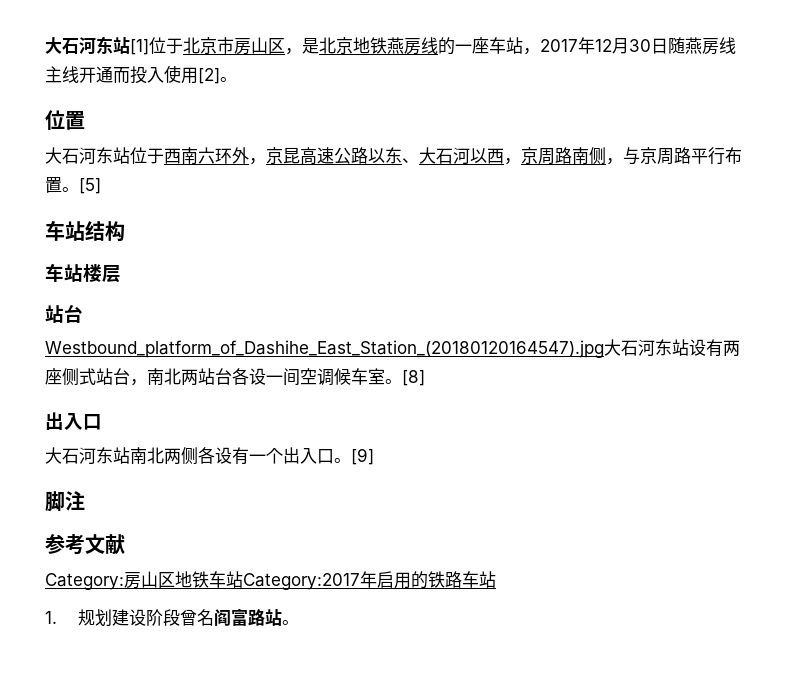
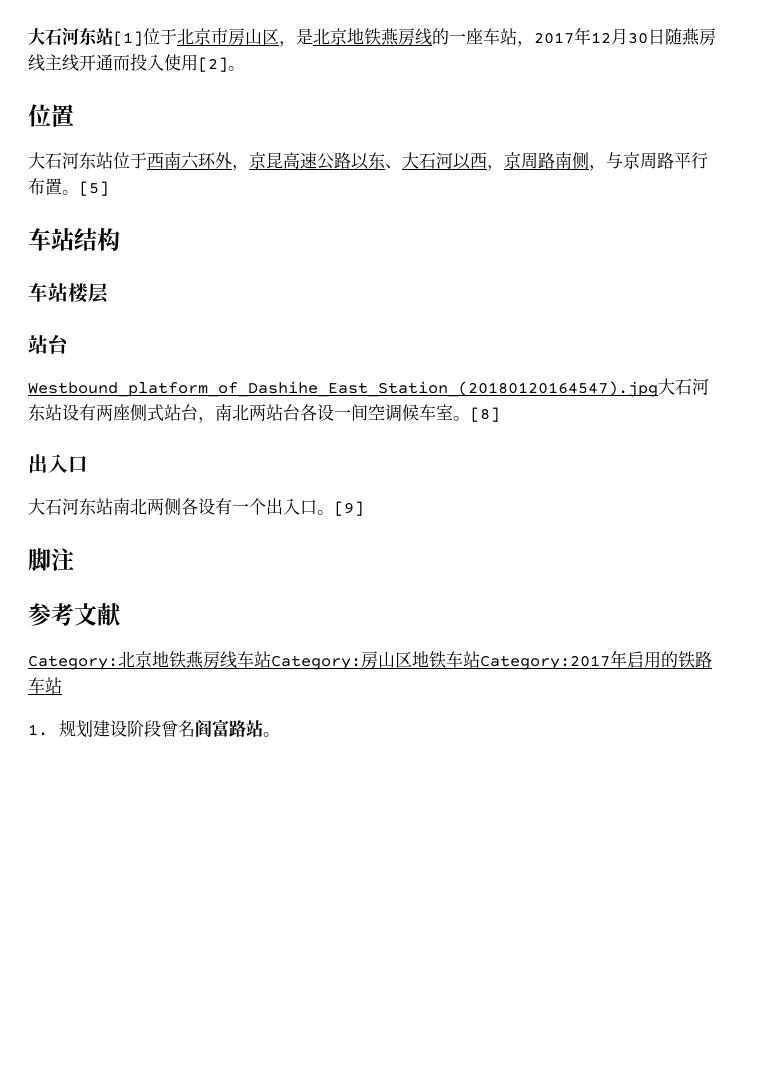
- Category:房山区地铁车站Category:2017年启用的铁路车站
+ Category:北京地铁燕房线车站Category:房山区地铁车站Category:2017年启用的铁路车站

